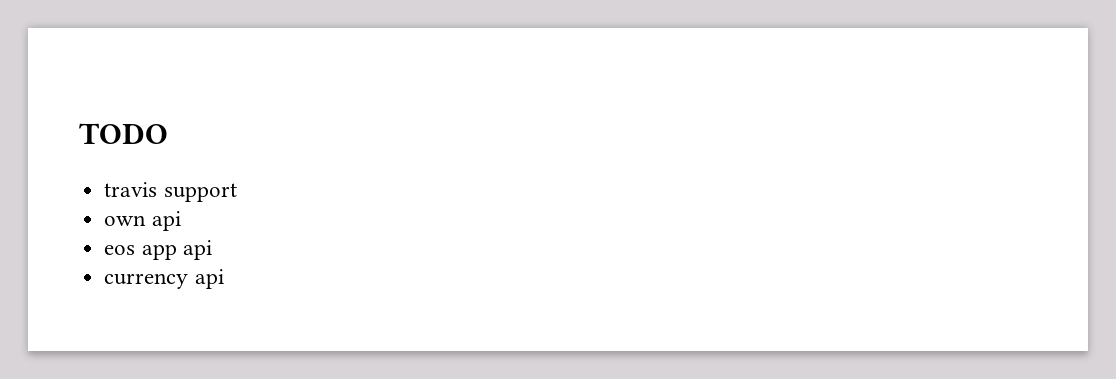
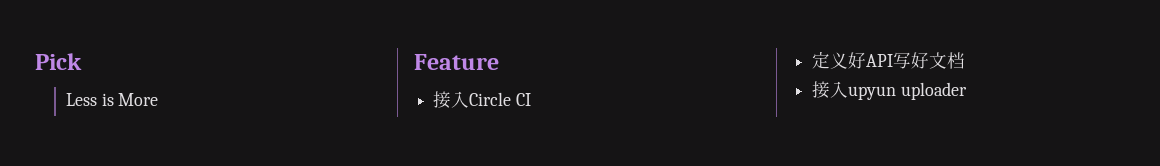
- TODO
- travis support
- own api
- eos app api
- currency api
+ Pick
+ Less is More
+ Feature
+ 接入Circle CI
+ 定义好API写好文档
+ 接入upyun uploader

